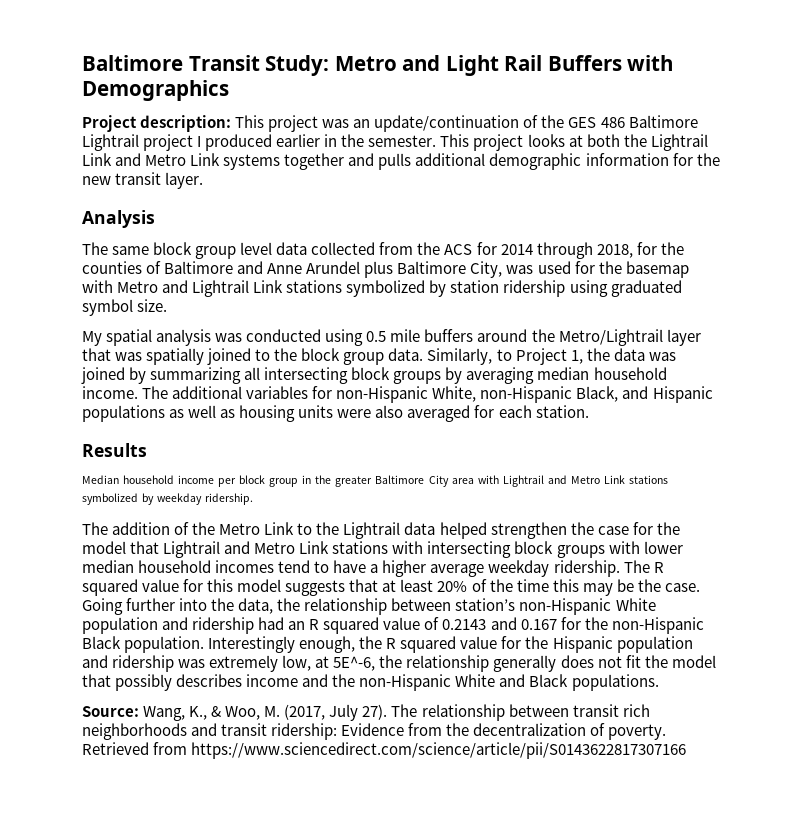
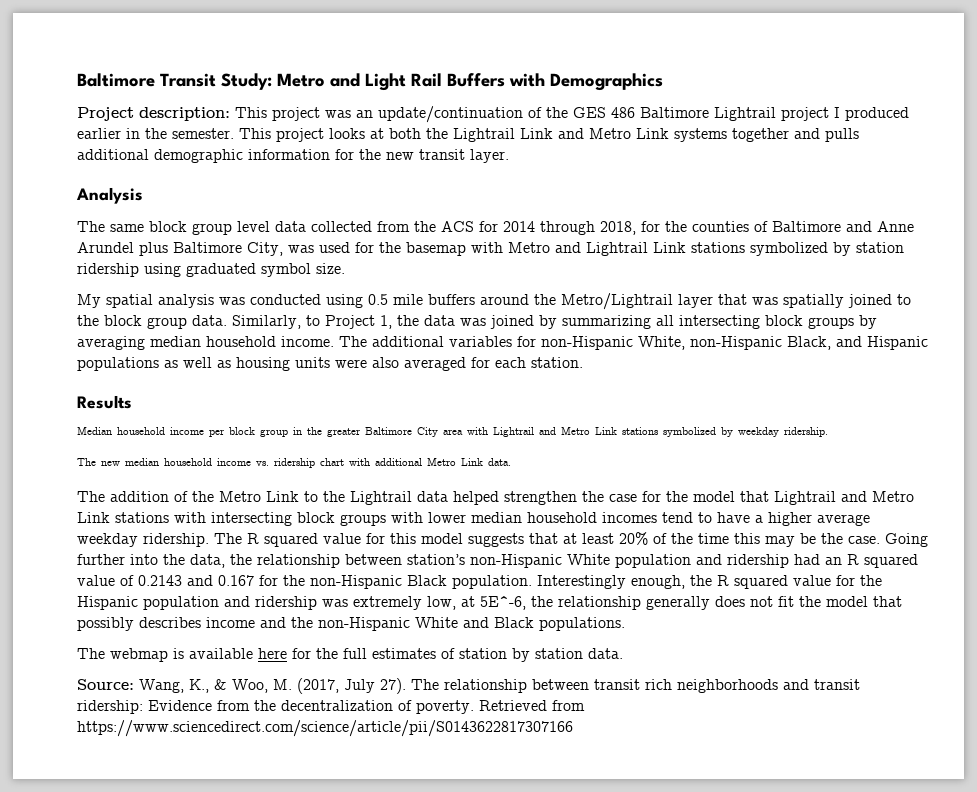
+ The new median household income vs. ridership chart with additional Metro Link data.
+ The webmap is available here for the full estimates of station by station data.

